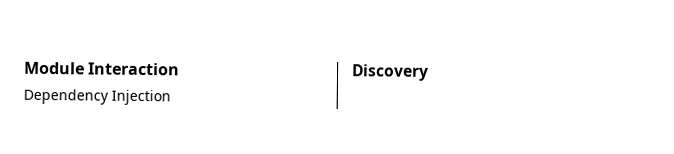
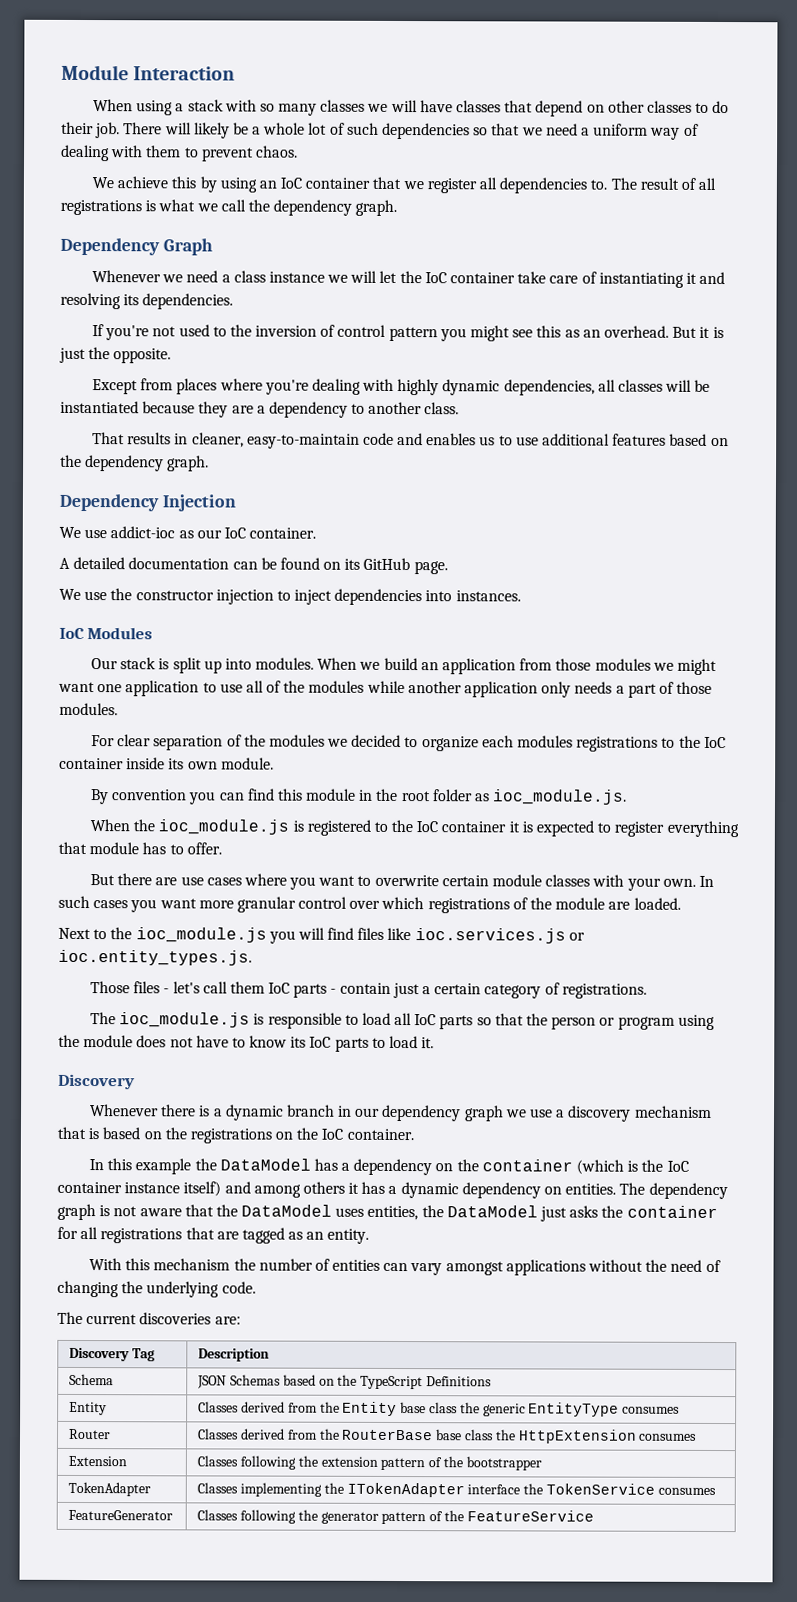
+ When using a stack with so many classes we will have classes that depend on other classes to do their job. There will likely be a whole lot of such dependencies so that we need a uniform way of dealing with them to prevent chaos.
+ We achieve this by using an IoC container that we register all dependencies to. The result of all registrations is what we call the dependency graph.
+ Dependency Graph
+ Whenever we need a class instance we will let the IoC container take care of instantiating it and resolving its dependencies.
+ If you're not used to the inversion of control pattern you might see this as an overhead. But it is just the opposite.
+ Except from places where you're dealing with highly dynamic dependencies, all classes will be instantiated because they are a dependency to another class.
+ That results in cleaner, easy-to-maintain code and enables us to use additional features based on the dependency graph.
  Dependency Injection
+ We use addict-ioc as our IoC container.
+ A detailed documentation can be found on its GitHub page.
+ We use the constructor injection to inject dependencies into instances.
+ IoC Modules
+ Our stack is split up into modules. When we build an application from those modules we might want one application to use all of the modules while another application only needs a part of those modules.
+ For clear separation of the modules we decided to organize each modules registrations to the IoC container inside its own module.
+ By convention you can find this module in the root folder as ioc_module.js.
+ When the ioc_module.js is registered to the IoC container it is expected to register everything that module has to offer.
+ But there are use cases where you want to overwrite certain module classes with your own. In such cases you want more granular control over which registrations of the module are loaded.
+ Next to the ioc_module.js you will find files like ioc.services.js or ioc.entity_types.js.
+ Those files - let's call them IoC parts - contain just a certain category of registrations.
+ The ioc_module.js is responsible to load all IoC parts so that the person or program using the module does not have to know its IoC parts to load it.
  Discovery
+ Whenever there is a dynamic branch in our dependency graph we use a discovery mechanism that is based on the registrations on the IoC container.
+ In this example the DataModel has a dependency on the container (which is the IoC container instance itself) and among others it has a dynamic dependency on entities. The dependency graph is not aware that the DataModel uses entities, the DataModel just asks the container for all registrations that are tagged as an entity.
+ With this mechanism the number of entities can vary amongst applications without the need of changing the underlying code.
+ The current discoveries are:
+ Discovery Tag | Description
+ Schema | JSON Schemas based on the TypeScript Definitions
+ Entity | Classes derived from the Entity base class the generic EntityType consumes
+ Router | Classes derived from the RouterBase base class the HttpExtension consumes
+ Extension | Classes following the extension pattern of the bootstrapper
+ TokenAdapter | Classes implementing the ITokenAdapter interface the TokenService consumes
+ FeatureGenerator | Classes following the generator pattern of the FeatureService

